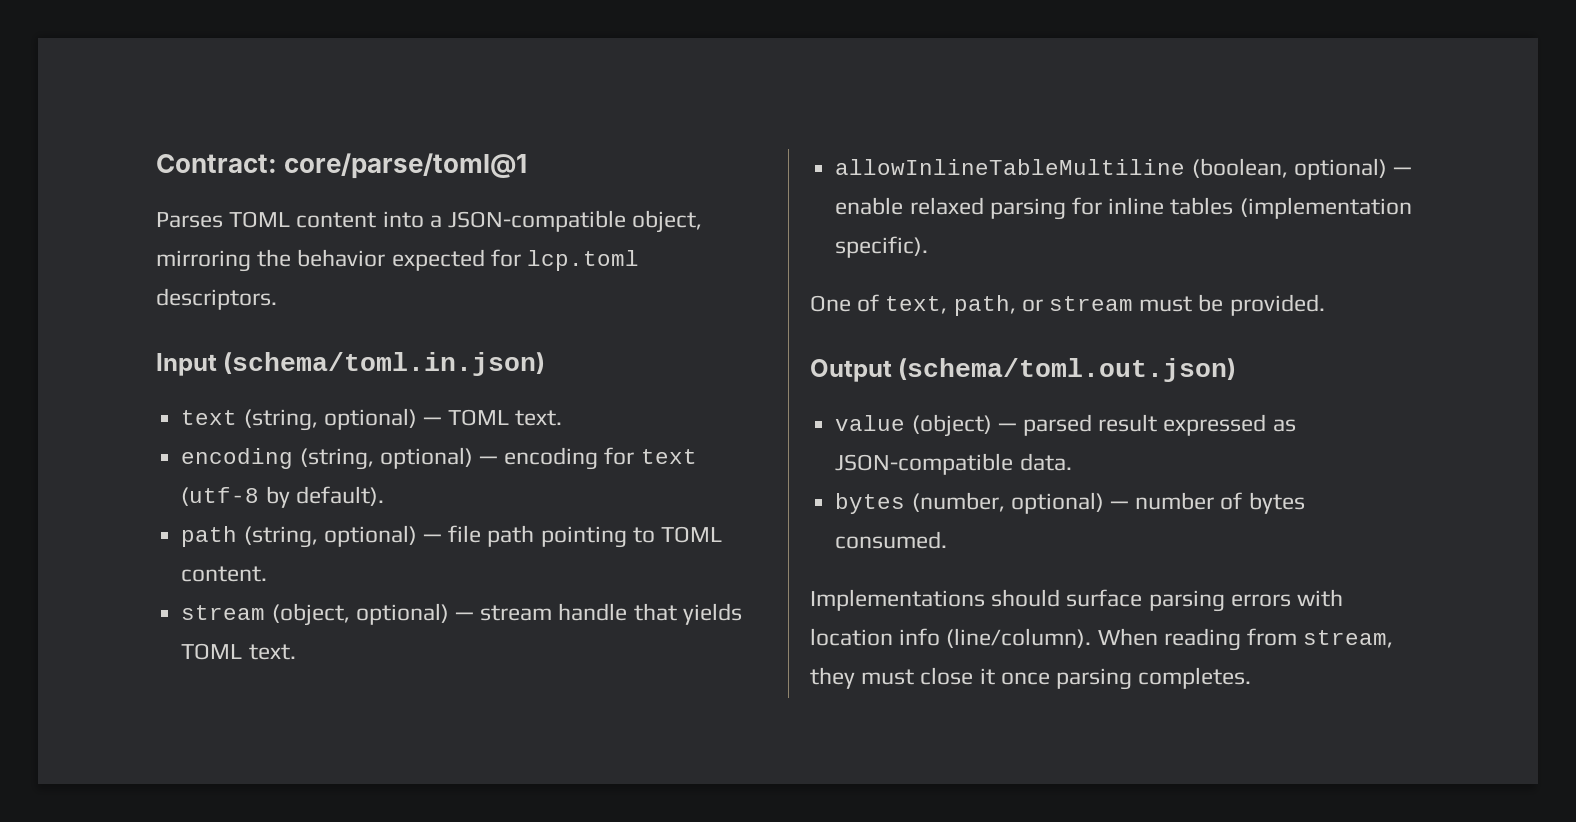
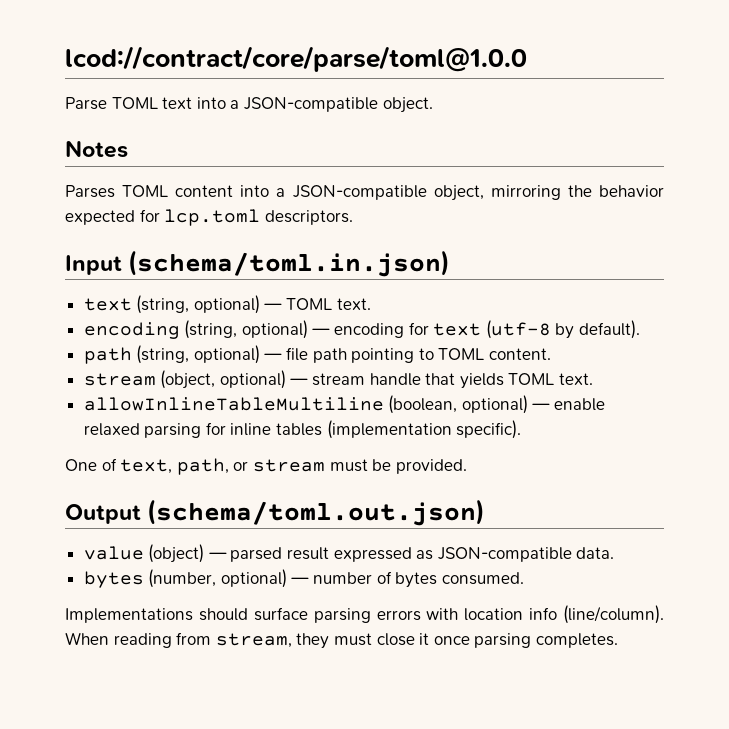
- Contract: core/parse/toml@1
+ lcod://contract/core/parse/toml@1.0.0
+ Parse TOML text into a JSON-compatible object.
+ Notes

